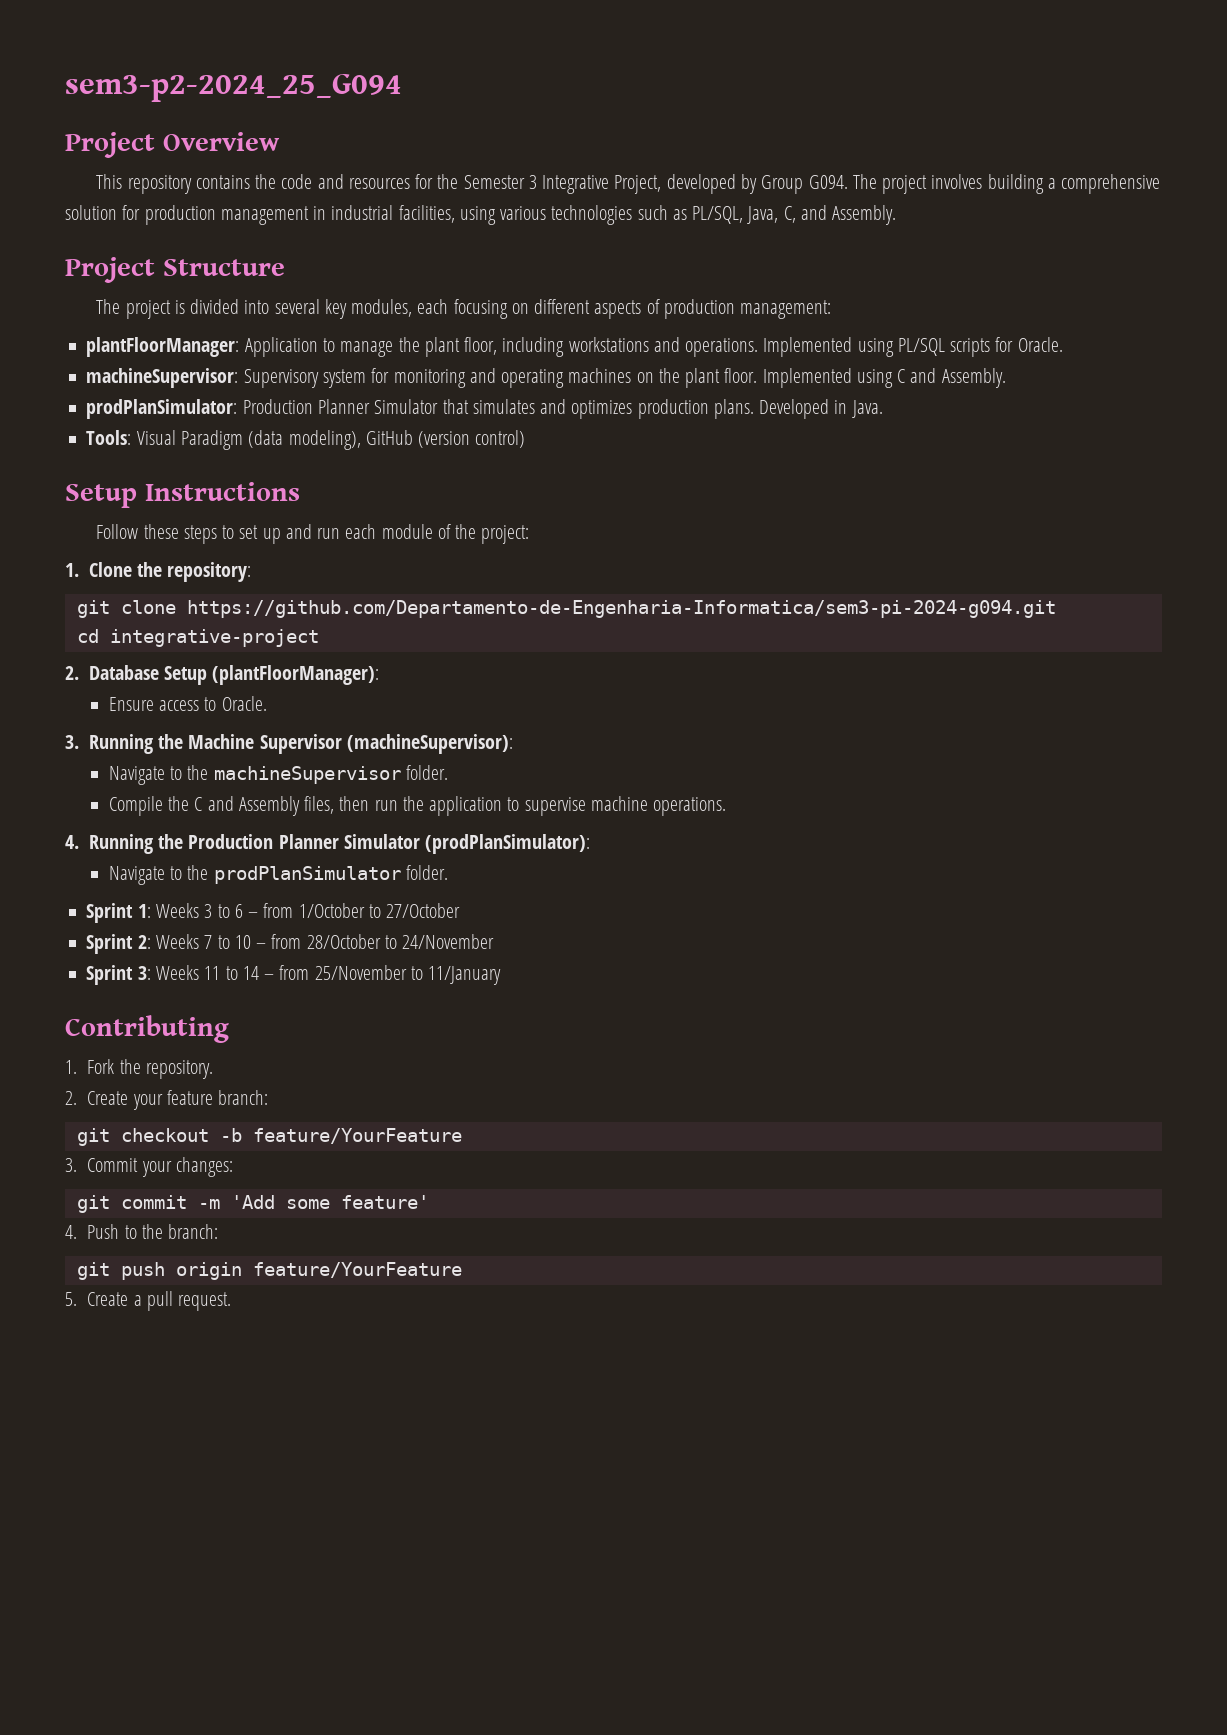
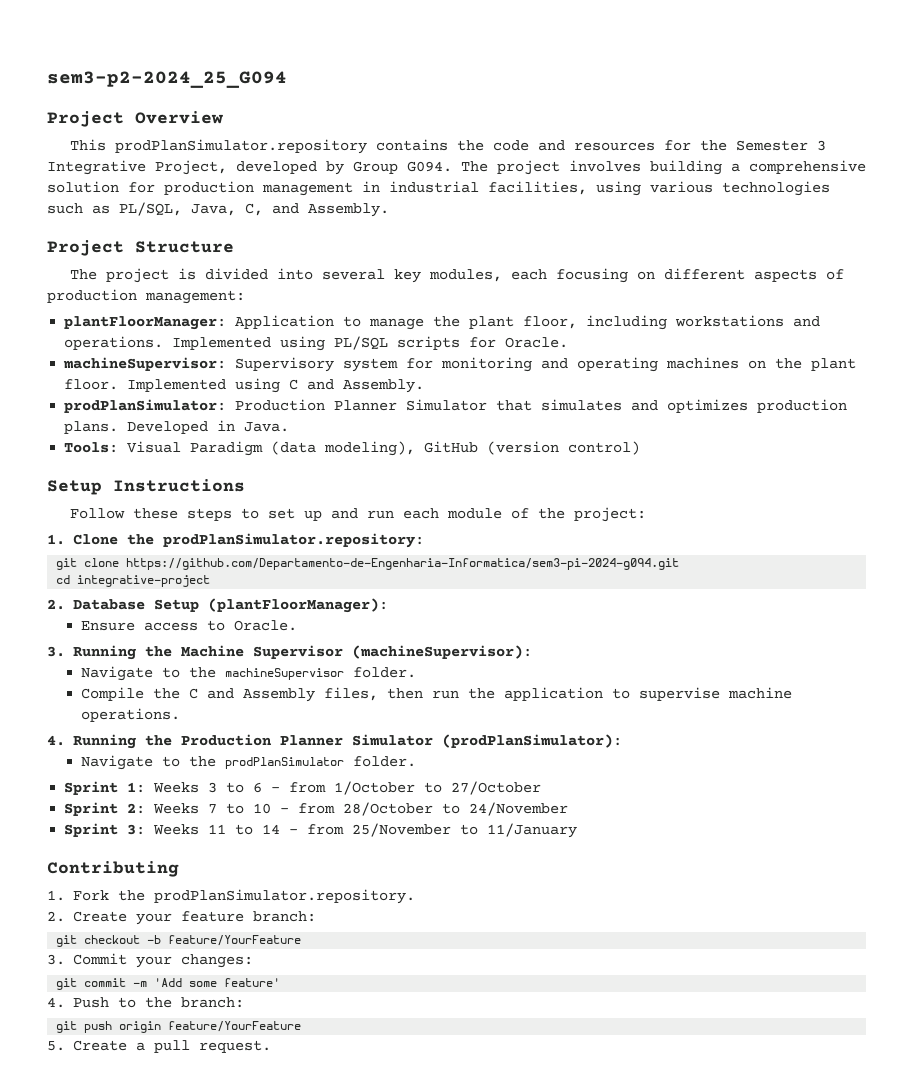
- This repository contains the code and resources for the Semester 3 Integrative Project, developed by Group G094.
+ This prodPlanSimulator.repository contains the code and resources for the Semester 3 Integrative Project, developed by Group G094.
- 1. Clone the repository:
+ 1. Clone the prodPlanSimulator.repository:
- 1. Fork the repository.
+ 1. Fork the prodPlanSimulator.repository.

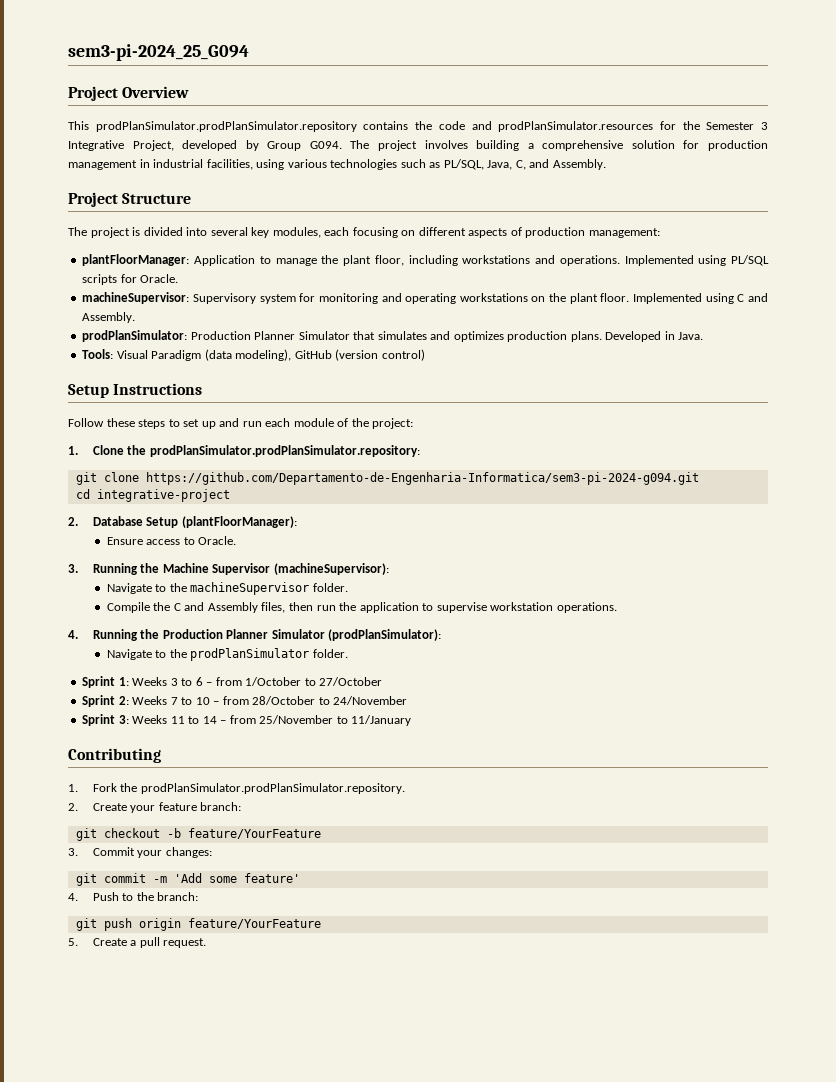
- sem3-p2-2024_25_G094
+ sem3-pi-2024_25_G094
- This prodPlanSimulator.repository contains the code and resources for the Semester 3 Integrative Project, developed by Group G094.
+ This prodPlanSimulator.prodPlanSimulator.repository contains the code and prodPlanSimulator.resources for the Semester 3 Integrative Project, developed by Group G094.
- machineSupervisor: Supervisory system for monitoring and operating machines on the plant floor.
+ machineSupervisor: Supervisory system for monitoring and operating workstations on the plant floor.
- 1. Clone the prodPlanSimulator.repository:
+ 1. Clone the prodPlanSimulator.prodPlanSimulator.repository:
- Compile the C and Assembly files, then run the application to supervise machine operations.
+ Compile the C and Assembly files, then run the application to supervise workstation operations.
- 1. Fork the prodPlanSimulator.repository.
+ 1. Fork the prodPlanSimulator.prodPlanSimulator.repository.

